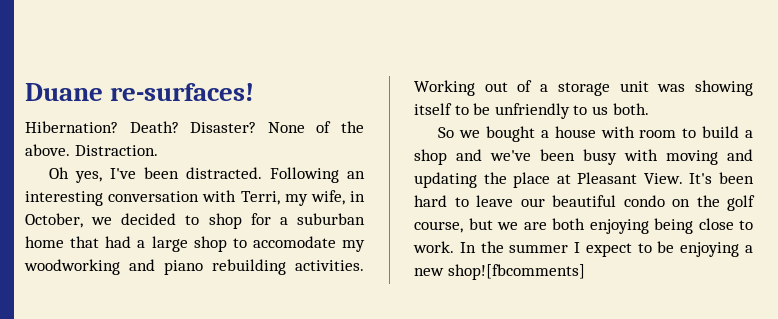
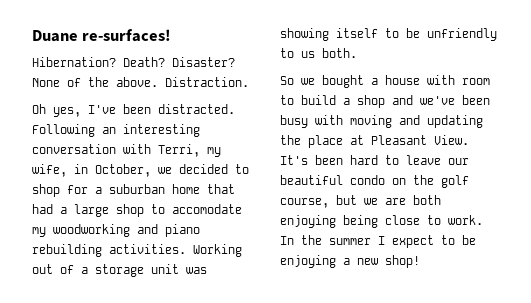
- In the summer I expect to be enjoying a new shop![fbcomments]
+ In the summer I expect to be enjoying a new shop!

